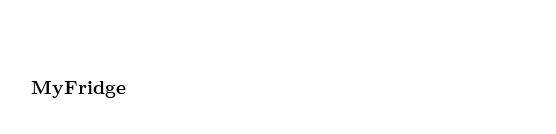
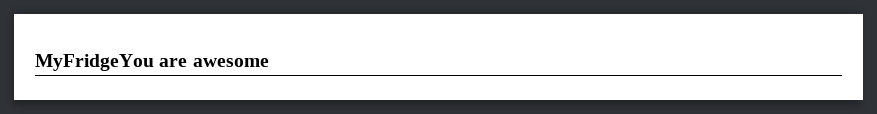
- MyFridge
+ MyFridgeYou are awesome

